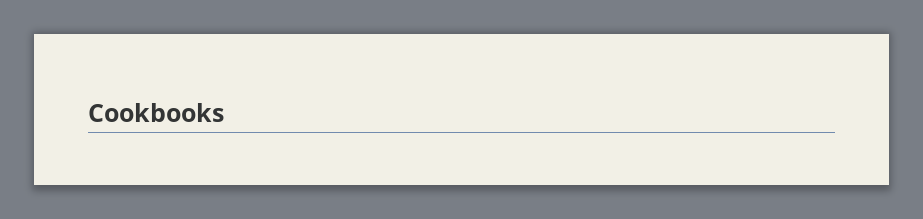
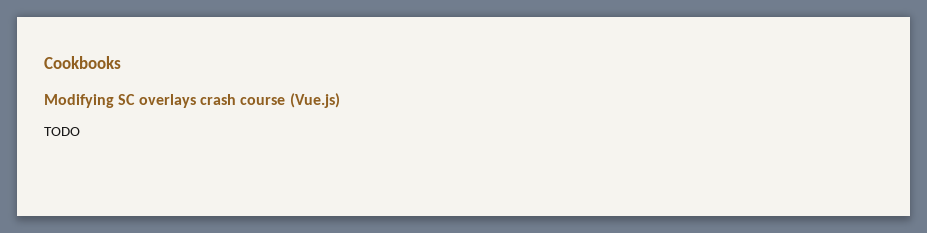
+ Modifying SC overlays crash course (Vue.js)
+ TODO

